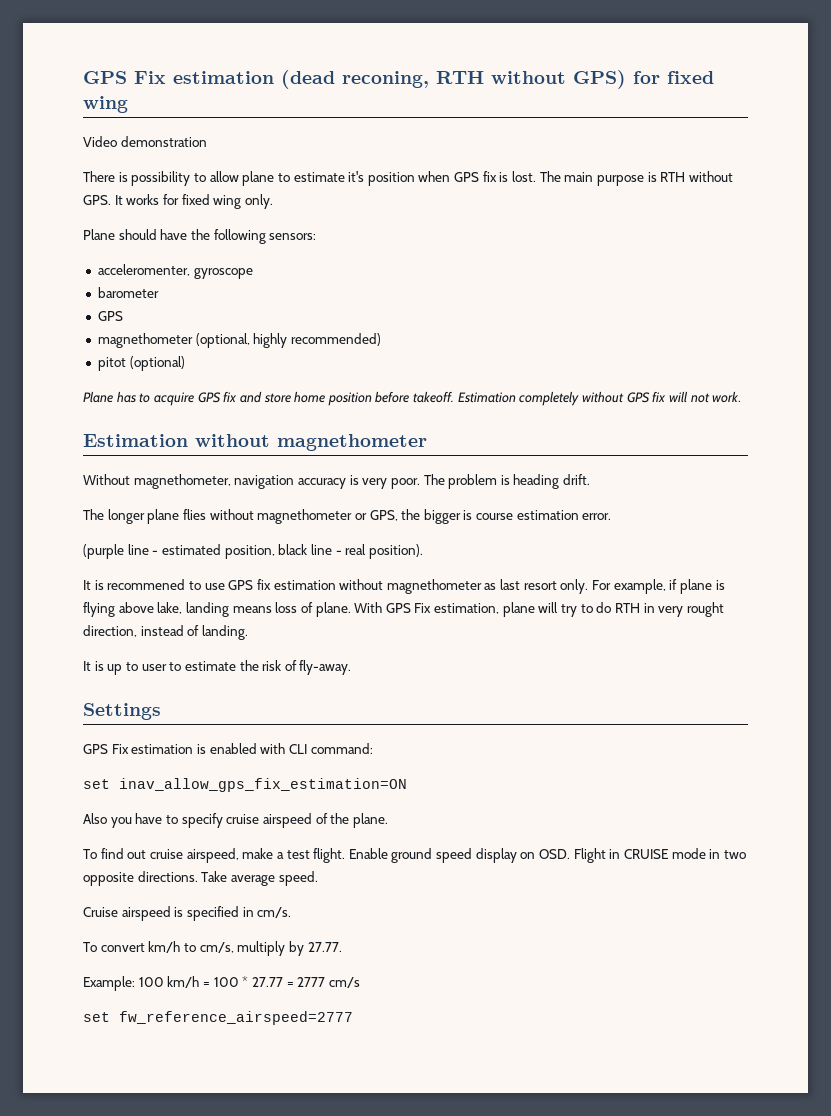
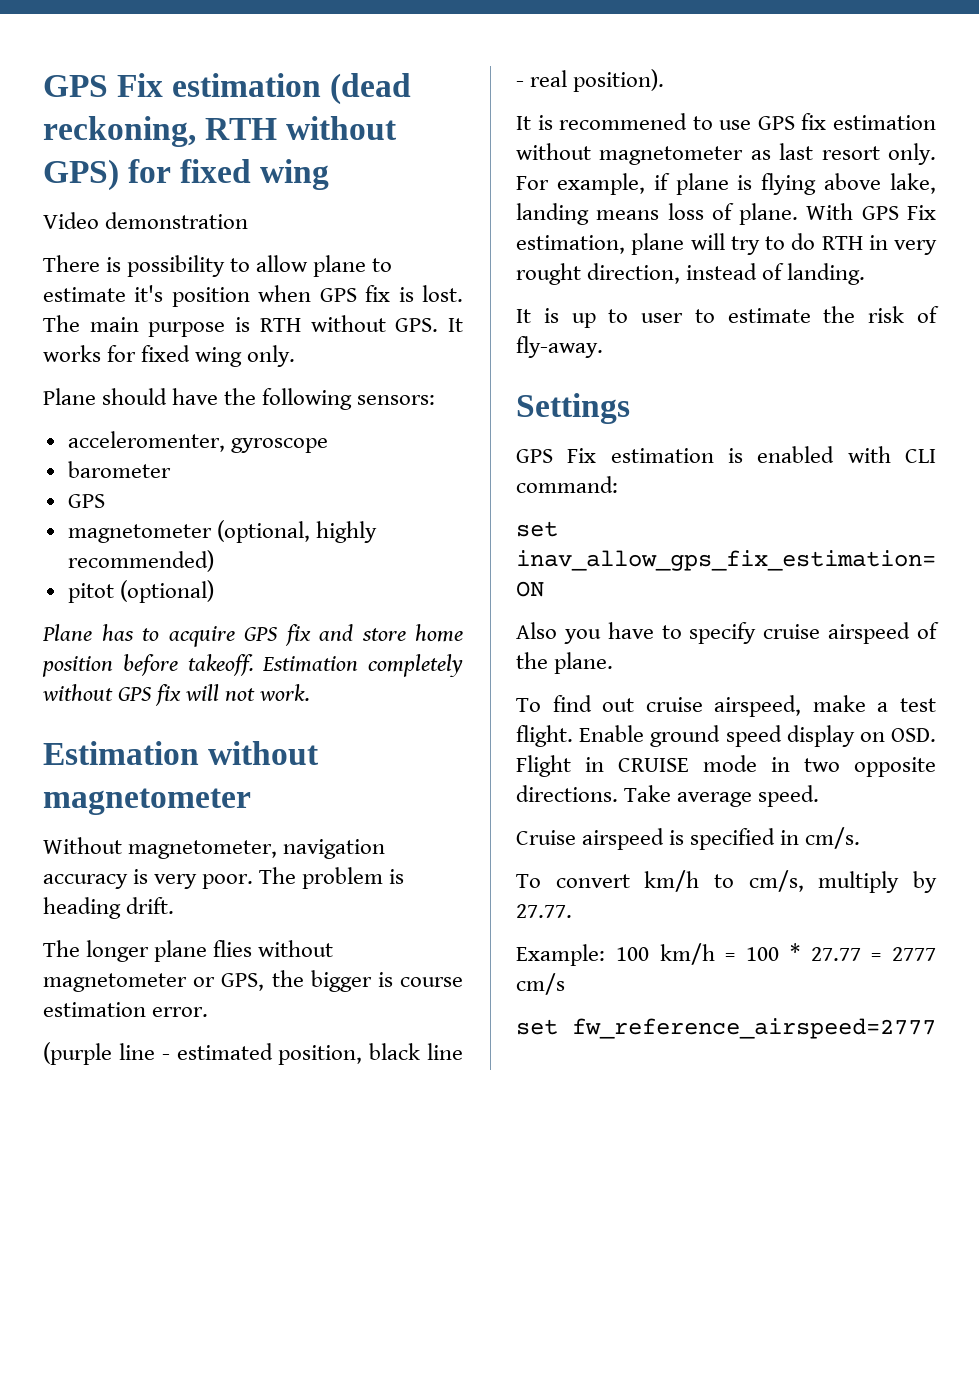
- GPS Fix estimation (dead reconing, RTH without GPS) for fixed wing
+ GPS Fix estimation (dead reckoning, RTH without GPS) for fixed wing
- magnethometer (optional, highly recommended)
+ magnetometer (optional, highly recommended)
- Estimation without magnethometer
+ Estimation without magnetometer
- Without magnethometer, navigation accuracy is very poor.
+ Without magnetometer, navigation accuracy is very poor.
- The longer plane flies without magnethometer or GPS, the bigger is course estimation error.
+ The longer plane flies without magnetometer or GPS, the bigger is course estimation error.
- It is recommened to use GPS fix estimation without magnethometer as last resort only.
+ It is recommened to use GPS fix estimation without magnetometer as last resort only.

